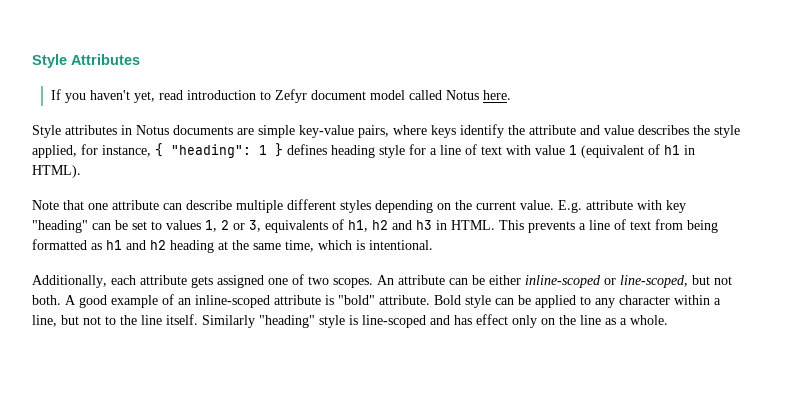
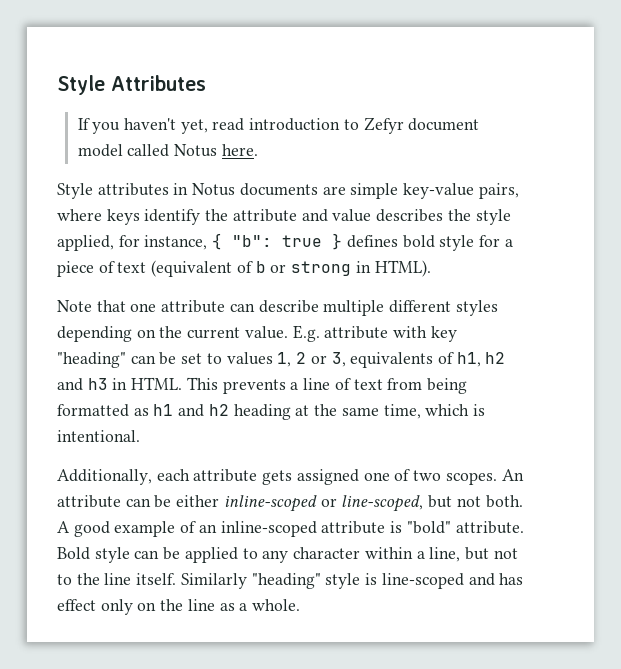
- Style attributes in Notus documents are simple key-value pairs, where keys identify the attribute and value describes the style applied, for instance, { "heading": 1 } defines heading style for a line of text with value 1 (equivalent of h1 in HTML).
+ Style attributes in Notus documents are simple key-value pairs, where keys identify the attribute and value describes the style applied, for instance, { "b": true } defines bold style for a piece of text (equivalent of b or strong in HTML).

